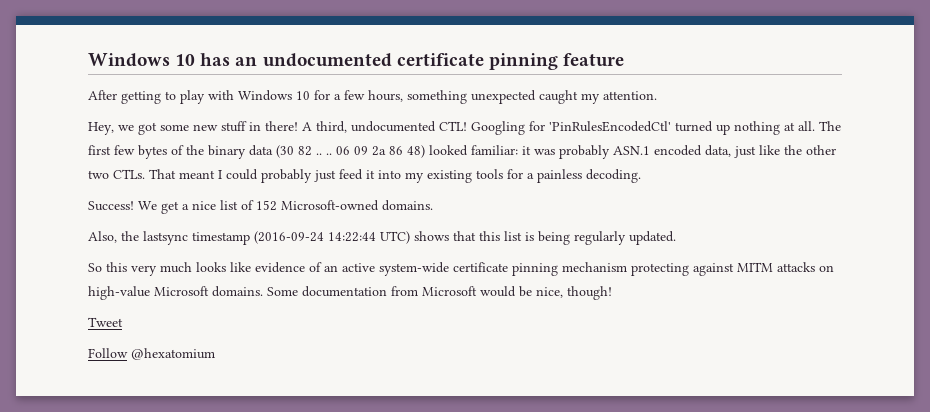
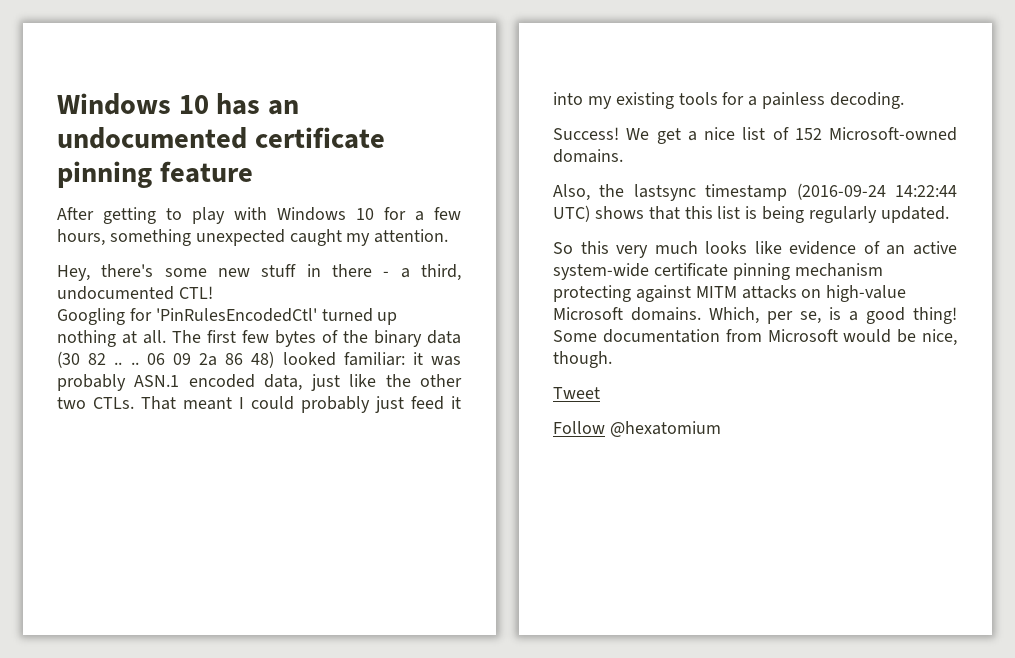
- Hey, we got some new stuff in there! A third, undocumented CTL! Googling for 'PinRulesEncodedCtl' turned up nothing at all.
+ Hey, there's some new stuff in there - a third, undocumented CTL!
+ Googling for 'PinRulesEncodedCtl' turned up nothing at all.
+ Which, per se, is a good thing!
- Some documentation from Microsoft would be nice, though!
+ Some documentation from Microsoft would be nice, though.

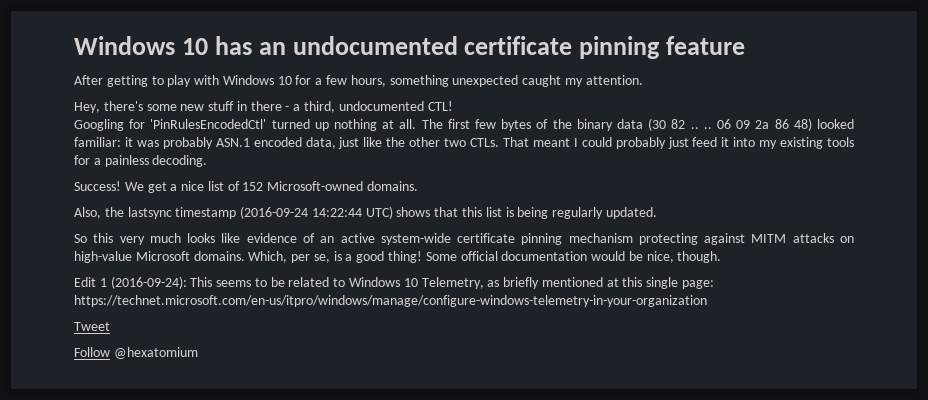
- Some documentation from Microsoft would be nice, though.
+ Some official documentation would be nice, though.
+ Edit 1 (2016-09-24): This seems to be related to Windows 10 Telemetry, as briefly mentioned at this single page: https://technet.microsoft.com/en-us/itpro/windows/manage/configure-windows-telemetry-in-your-organization

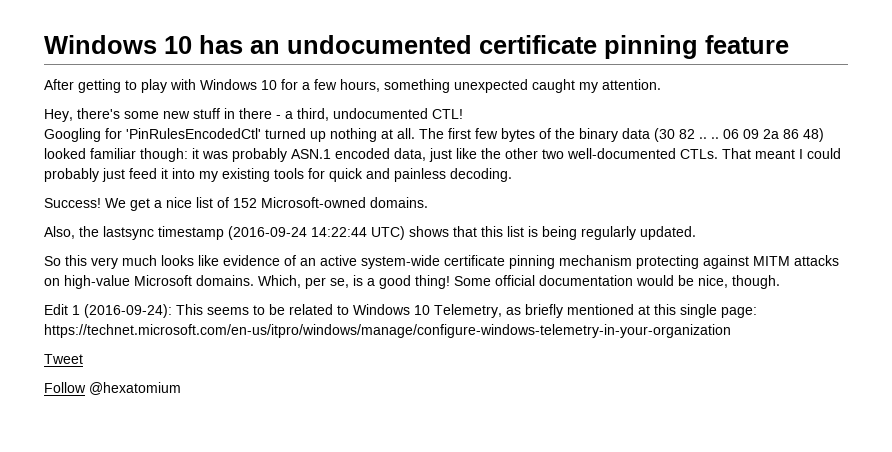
- 06 09 2a 86 48) looked familiar: it was probably ASN.1 encoded data, just like the other two CTLs.
+ 06 09 2a 86 48) looked familiar though: it was probably ASN.1 encoded data, just like the other two well-documented CTLs.
- That meant I could probably just feed it into my existing tools for a painless decoding.
+ That meant I could probably just feed it into my existing tools for quick and painless decoding.

